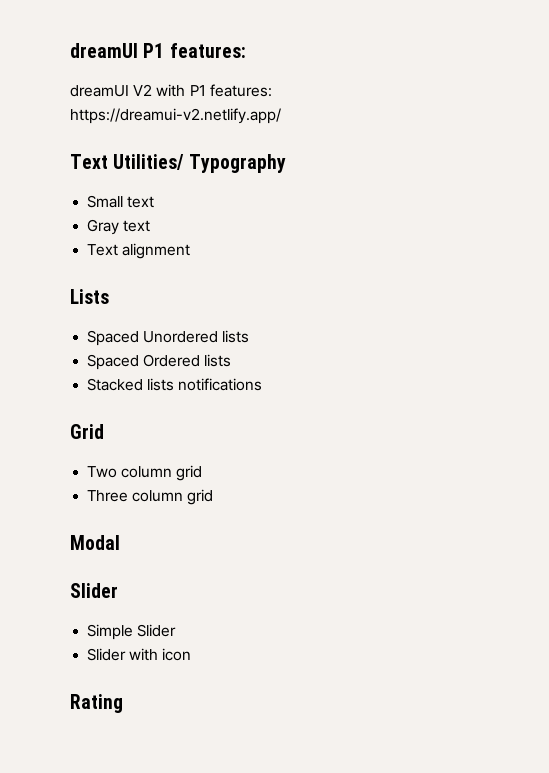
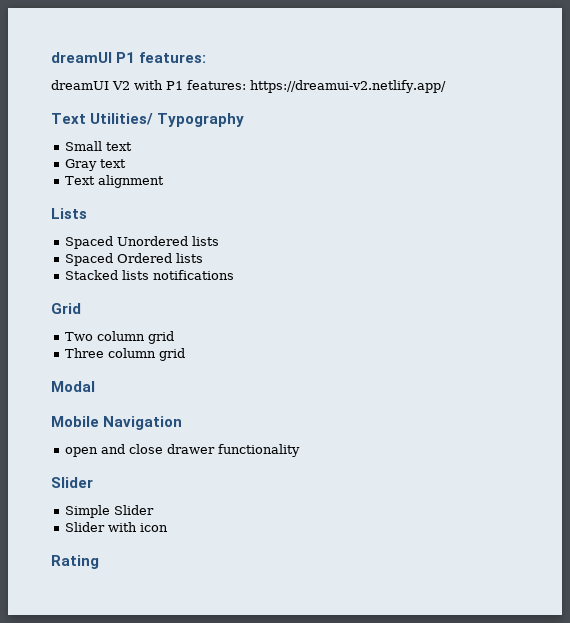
+ Mobile Navigation
+ open and close drawer functionality

